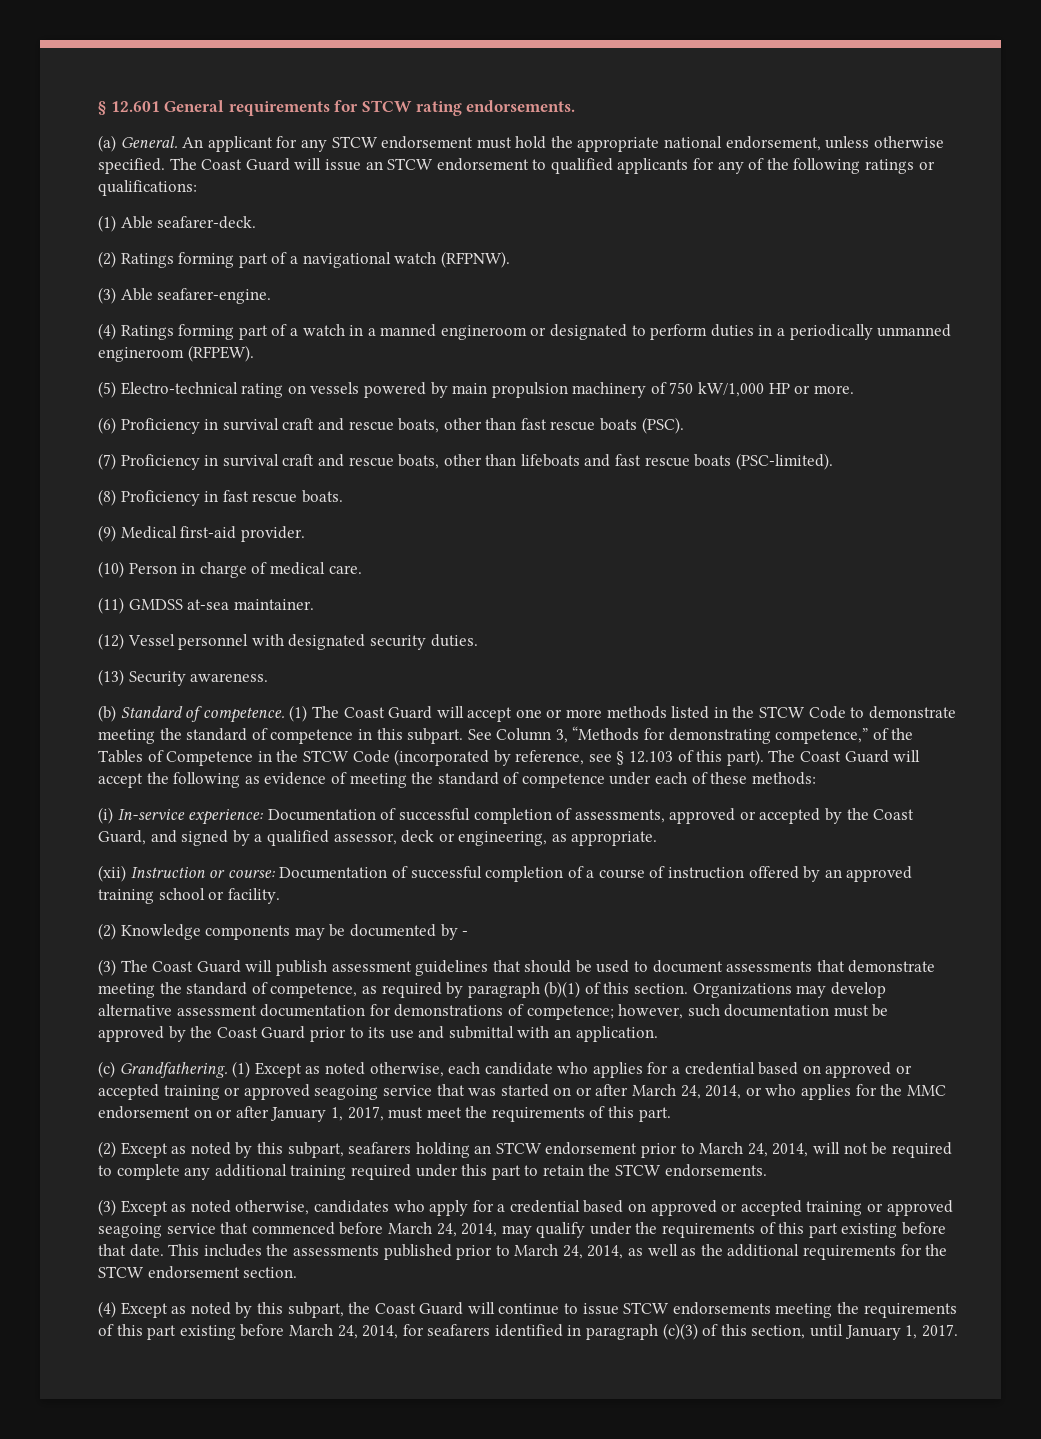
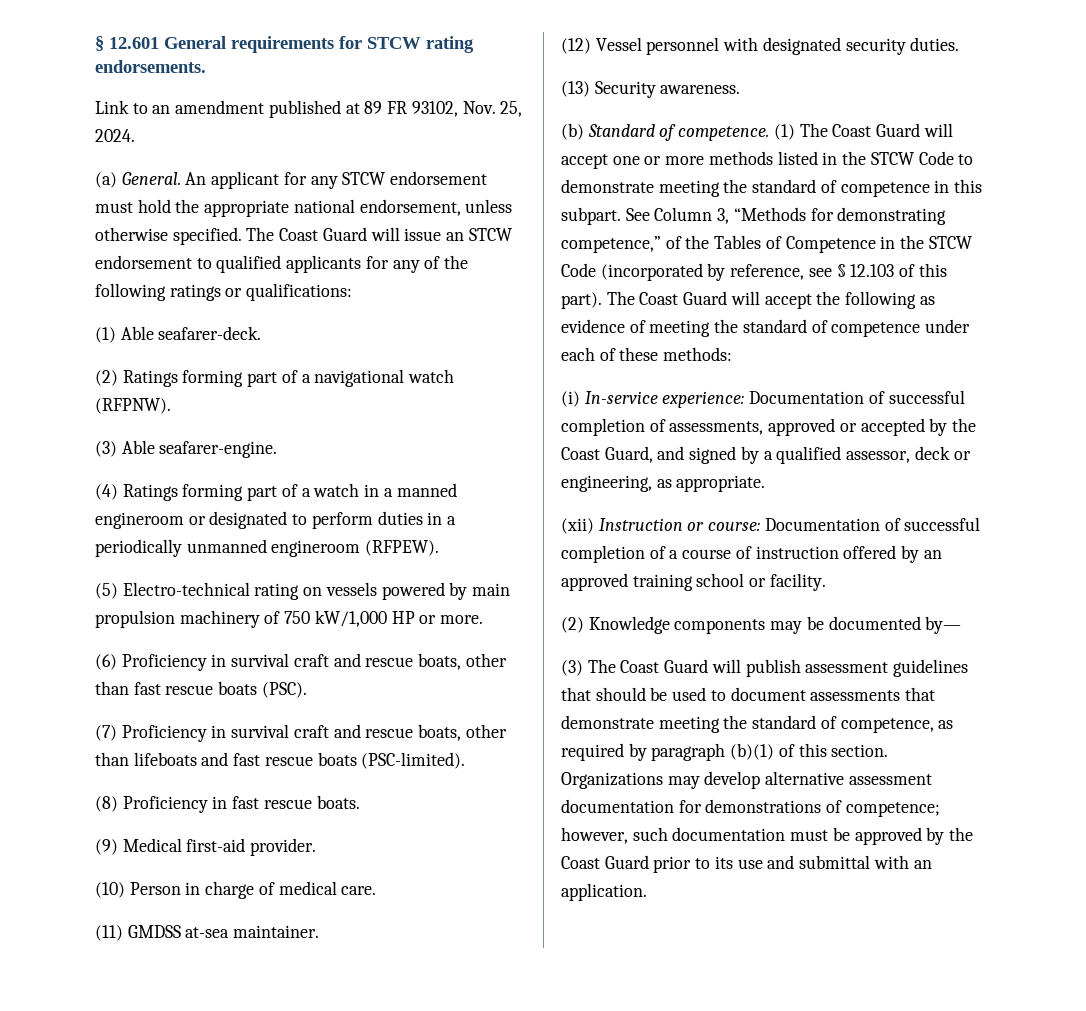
+ Link to an amendment published at 89 FR 93102, Nov. 25, 2024.
- (2) Knowledge components may be documented by -
+ (2) Knowledge components may be documented by—
- (c) Grandfathering. (1) Except as noted otherwise, each candidate who applies for a credential based on approved or accepted training or approved seagoing service that was started on or after March 24, 2014, or who applies for the MMC endorsement on or after January 1, 2017, must meet the requirements of this part.
- (2) Except as noted by this subpart, seafarers holding an STCW endorsement prior to March 24, 2014, will not be required to complete any additional training required under this part to retain the STCW endorsements.
- (3) Except as noted otherwise, candidates who apply for a credential based on approved or accepted training or approved seagoing service that commenced before March 24, 2014, may qualify under the requirements of this part existing before that date. This includes the assessments published prior to March 24, 2014, as well as the additional requirements for the STCW endorsement section.
- (4) Except as noted by this subpart, the Coast Guard will continue to issue STCW endorsements meeting the requirements of this part existing before March 24, 2014, for seafarers identified in paragraph (c)(3) of this section, until January 1, 2017.

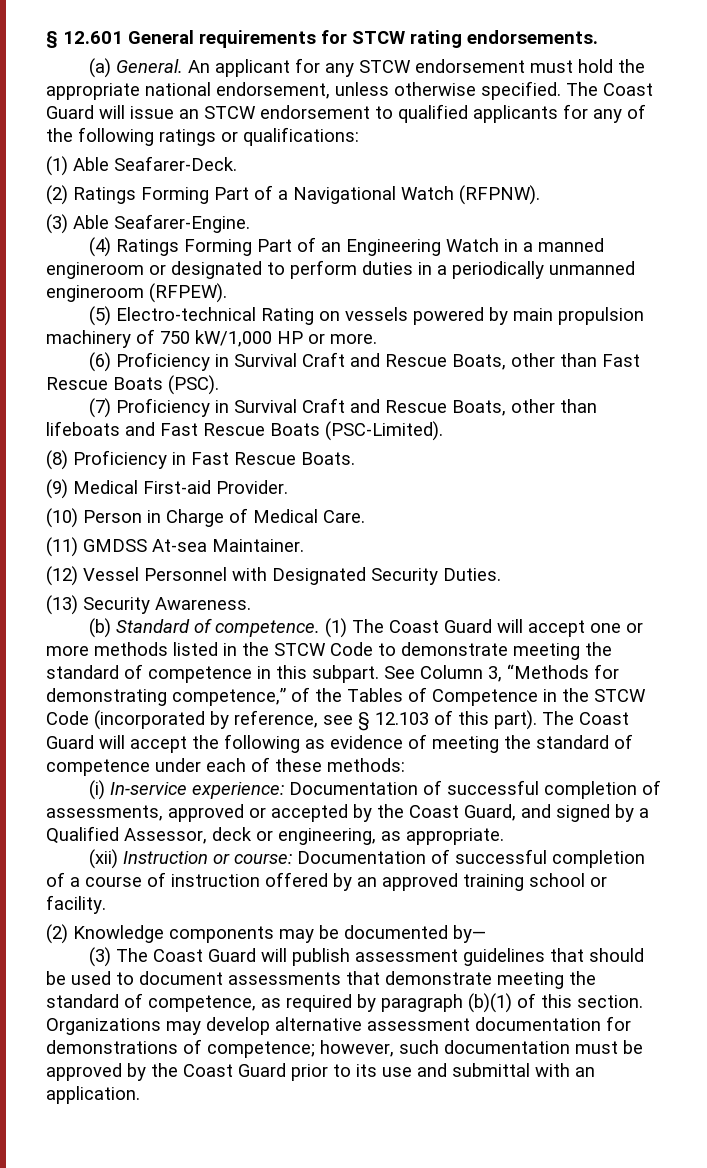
- Link to an amendment published at 89 FR 93102, Nov. 25, 2024.
- (1) Able seafarer-deck.
+ (1) Able Seafarer-Deck.
- (2) Ratings forming part of a navigational watch (RFPNW).
+ (2) Ratings Forming Part of a Navigational Watch (RFPNW).
- (3) Able seafarer-engine.
+ (3) Able Seafarer-Engine.
- (4) Ratings forming part of a watch in a manned engineroom or designated to perform duties in a periodically unmanned engineroom (RFPEW).
+ (4) Ratings Forming Part of an Engineering Watch in a manned engineroom or designated to perform duties in a periodically unmanned engineroom (RFPEW).
- (5) Electro-technical rating on vessels powered by main propulsion machinery of 750 kW/1,000 HP or more.
+ (5) Electro-technical Rating on vessels powered by main propulsion machinery of 750 kW/1,000 HP or more.
- (6) Proficiency in survival craft and rescue boats, other than fast rescue boats (PSC).
- (7) Proficiency in survival craft and rescue boats, other than lifeboats and fast rescue boats (PSC-limited).
+ (6) Proficiency in Survival Craft and Rescue Boats, other than Fast Rescue Boats (PSC).
+ (7) Proficiency in Survival Craft and Rescue Boats, other than lifeboats and Fast Rescue Boats (PSC-Limited).
- (8) Proficiency in fast rescue boats.
+ (8) Proficiency in Fast Rescue Boats.
- (9) Medical first-aid provider.
+ (9) Medical First-aid Provider.
- (10) Person in charge of medical care.
+ (10) Person in Charge of Medical Care.
- (11) GMDSS at-sea maintainer.
+ (11) GMDSS At-sea Maintainer.
- (12) Vessel personnel with designated security duties.
+ (12) Vessel Personnel with Designated Security Duties.
- (13) Security awareness.
+ (13) Security Awareness.
- (i) In-service experience: Documentation of successful completion of assessments, approved or accepted by the Coast Guard, and signed by a qualified assessor, deck or engineering, as appropriate.
+ (i) In-service experience: Documentation of successful completion of assessments, approved or accepted by the Coast Guard, and signed by a Qualified Assessor, deck or engineering, as appropriate.

